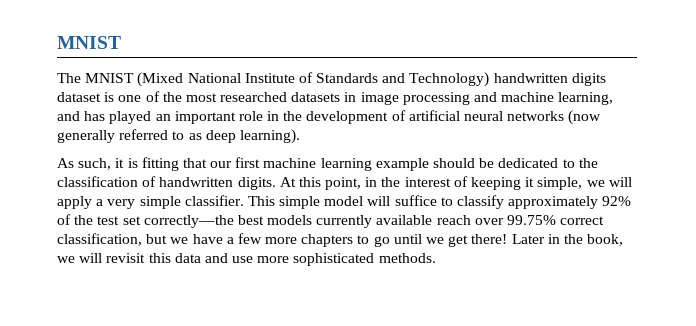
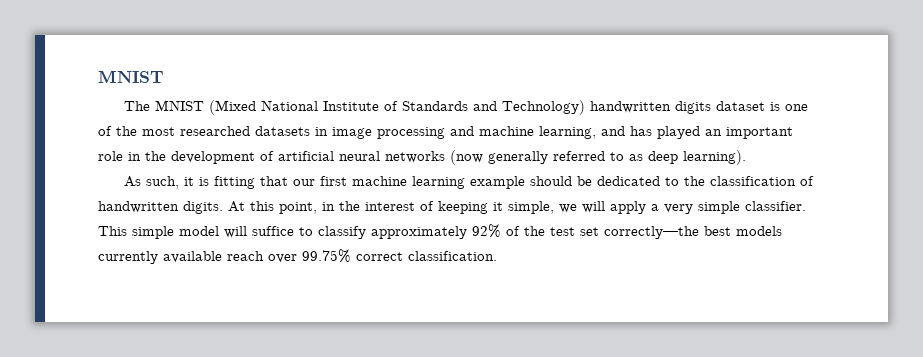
- This simple model will suffice to classify approximately 92% of the test set correctly—the best models currently available reach over 99.75% correct classification, but we have a few more chapters to go until we get there! Later in the book, we will revisit this data and use more sophisticated methods.
+ This simple model will suffice to classify approximately 92% of the test set correctly—the best models currently available reach over 99.75% correct classification.

